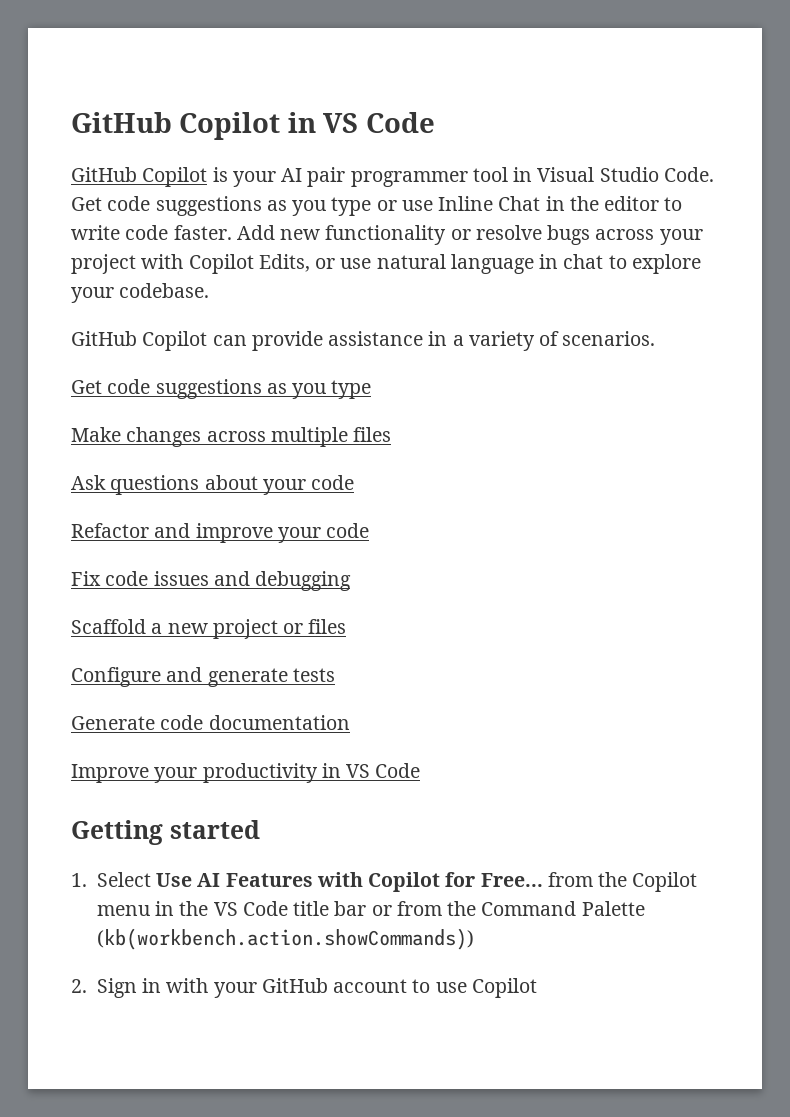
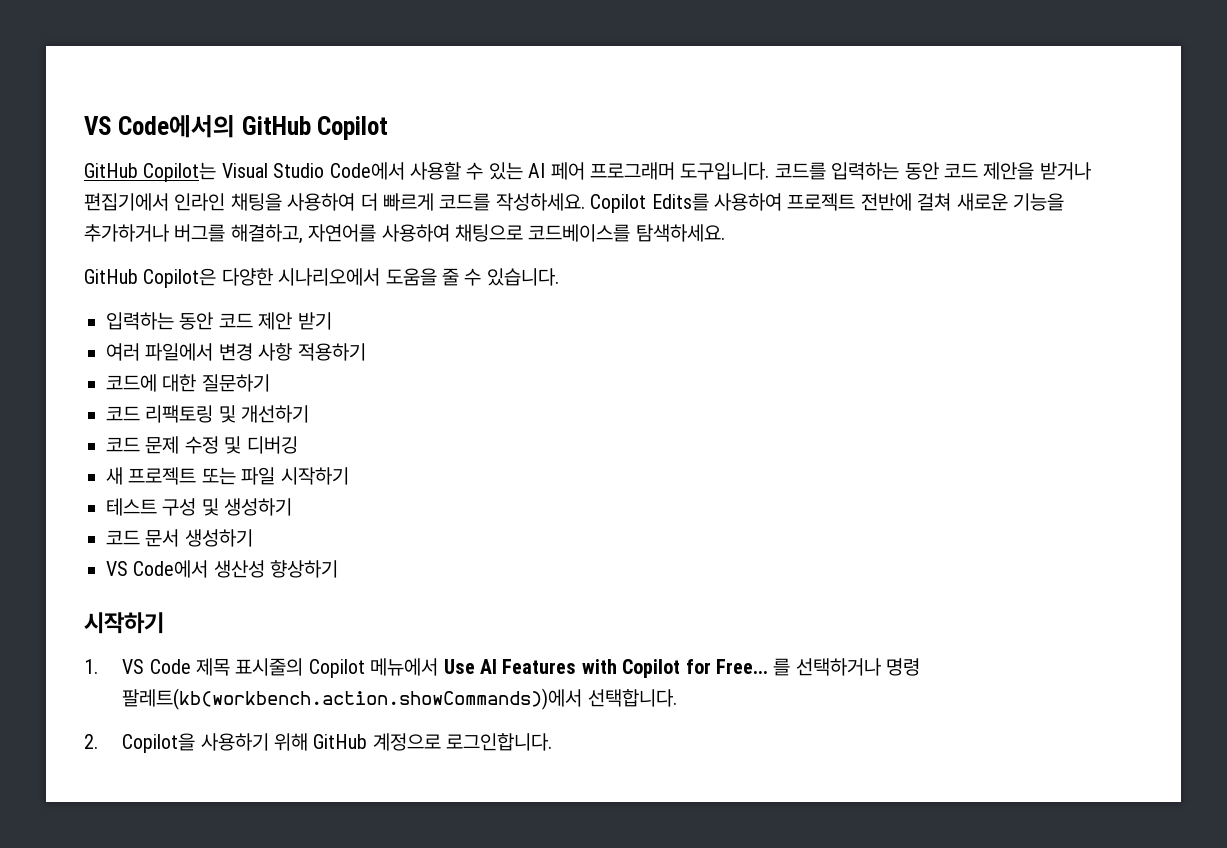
- GitHub Copilot in VS Code
- GitHub Copilot is your AI pair programmer tool in Visual Studio Code. Get code suggestions as you type or use Inline Chat in the editor to write code faster. Add new functionality or resolve bugs across your project with Copilot Edits, or use natural language in chat to explore your codebase.
- GitHub Copilot can provide assistance in a variety of scenarios.
- Get code suggestions as you type
- Make changes across multiple files
- Ask questions about your code
- Refactor and improve your code
- Fix code issues and debugging
- Scaffold a new project or files
- Configure and generate tests
- Generate code documentation
- Improve your productivity in VS Code
- Getting started
- 1. Select Use AI Features with Copilot for Free... from the Copilot menu in the VS Code title bar or from the Command Palette (kb(workbench.action.showCommands))
- 2. Sign in with your GitHub account to use Copilot
+ VS Code에서의 GitHub Copilot
+ GitHub Copilot는 Visual Studio Code에서 사용할 수 있는 AI 페어 프로그래머 도구입니다. 코드를 입력하는 동안 코드 제안을 받거나 편집기에서 인라인 채팅을 사용하여 더 빠르게 코드를 작성하세요. Copilot Edits를 사용하여 프로젝트 전반에 걸쳐 새로운 기능을 추가하거나 버그를 해결하고, 자연어를 사용하여 채팅으로 코드베이스를 탐색하세요.
+ GitHub Copilot은 다양한 시나리오에서 도움을 줄 수 있습니다.
+ 입력하는 동안 코드 제안 받기
+ 여러 파일에서 변경 사항 적용하기
+ 코드에 대한 질문하기
+ 코드 리팩토링 및 개선하기
+ 코드 문제 수정 및 디버깅
+ 새 프로젝트 또는 파일 시작하기
+ 테스트 구성 및 생성하기
+ 코드 문서 생성하기
+ VS Code에서 생산성 향상하기
+ 시작하기
+ 1. VS Code 제목 표시줄의 Copilot 메뉴에서 Use AI Features with Copilot for Free... 를 선택하거나 명령 팔레트(kb(workbench.action.showCommands))에서 선택합니다.
+ 2. Copilot을 사용하기 위해 GitHub 계정으로 로그인합니다.

